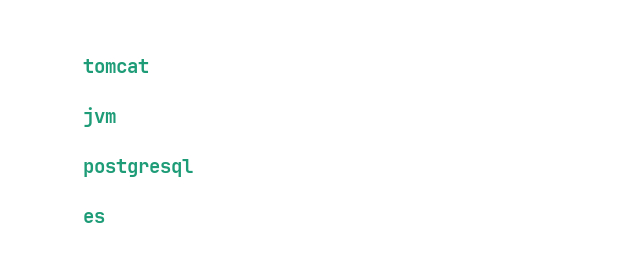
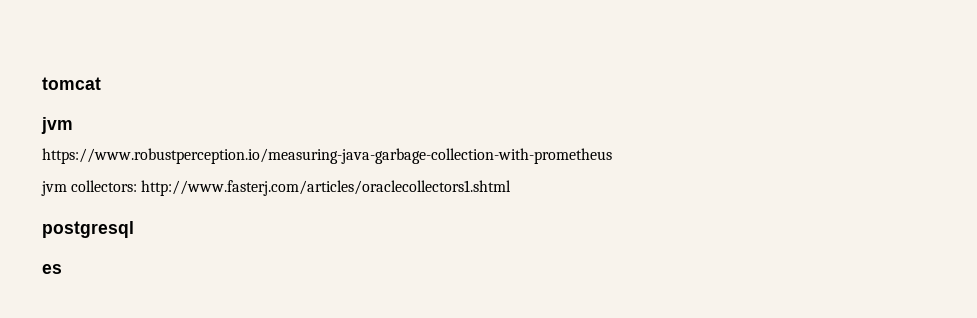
+ https://www.robustperception.io/measuring-java-garbage-collection-with-prometheus
+ jvm collectors: http://www.fasterj.com/articles/oraclecollectors1.shtml

